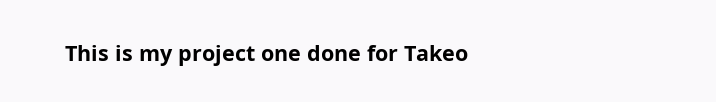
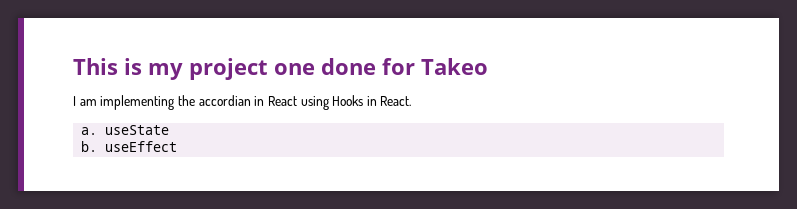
+ I am implementing the accordian in React using Hooks in React.
+ a. useState
+ b. useEffect

